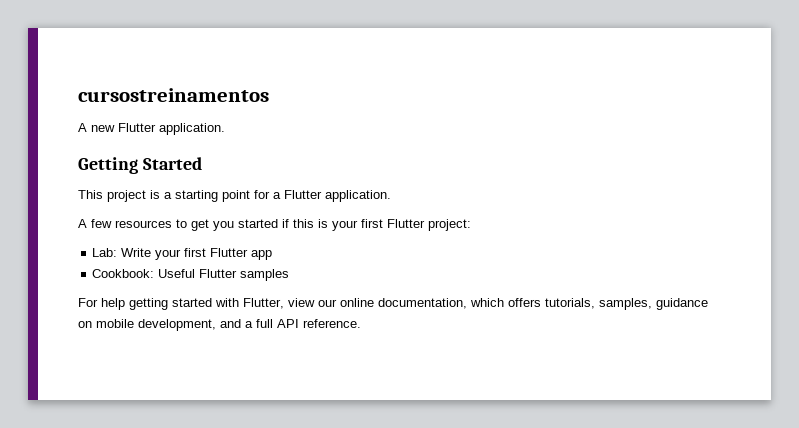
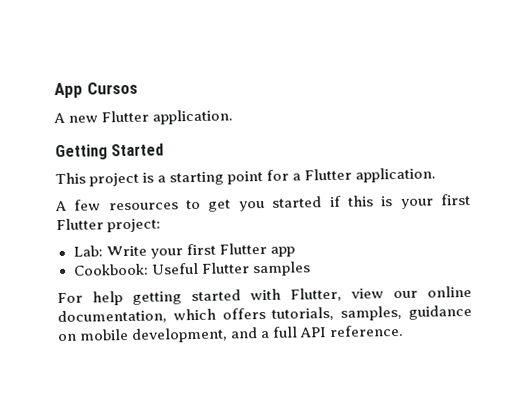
- cursostreinamentos
+ App Cursos

